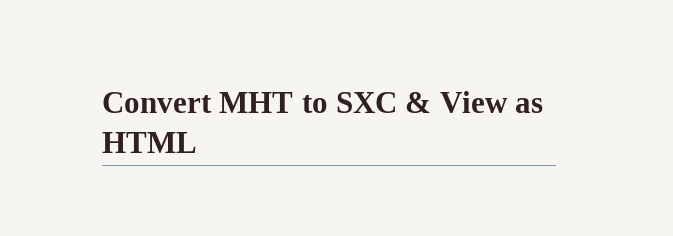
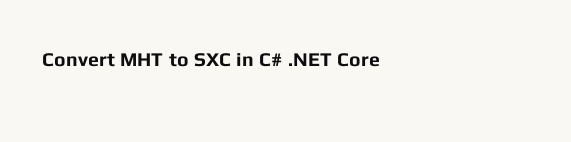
- Convert MHT to SXC & View as HTML
+ Convert MHT to SXC in C# .NET Core

